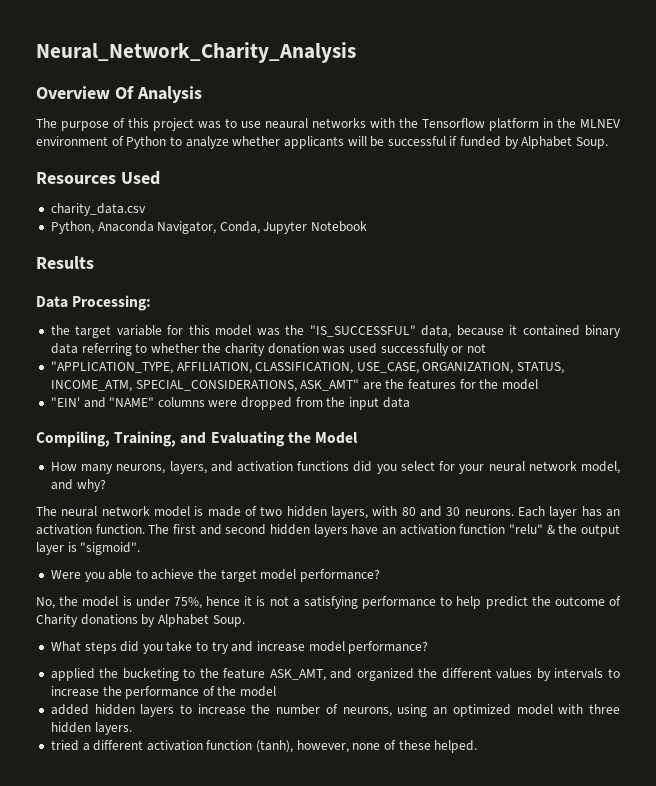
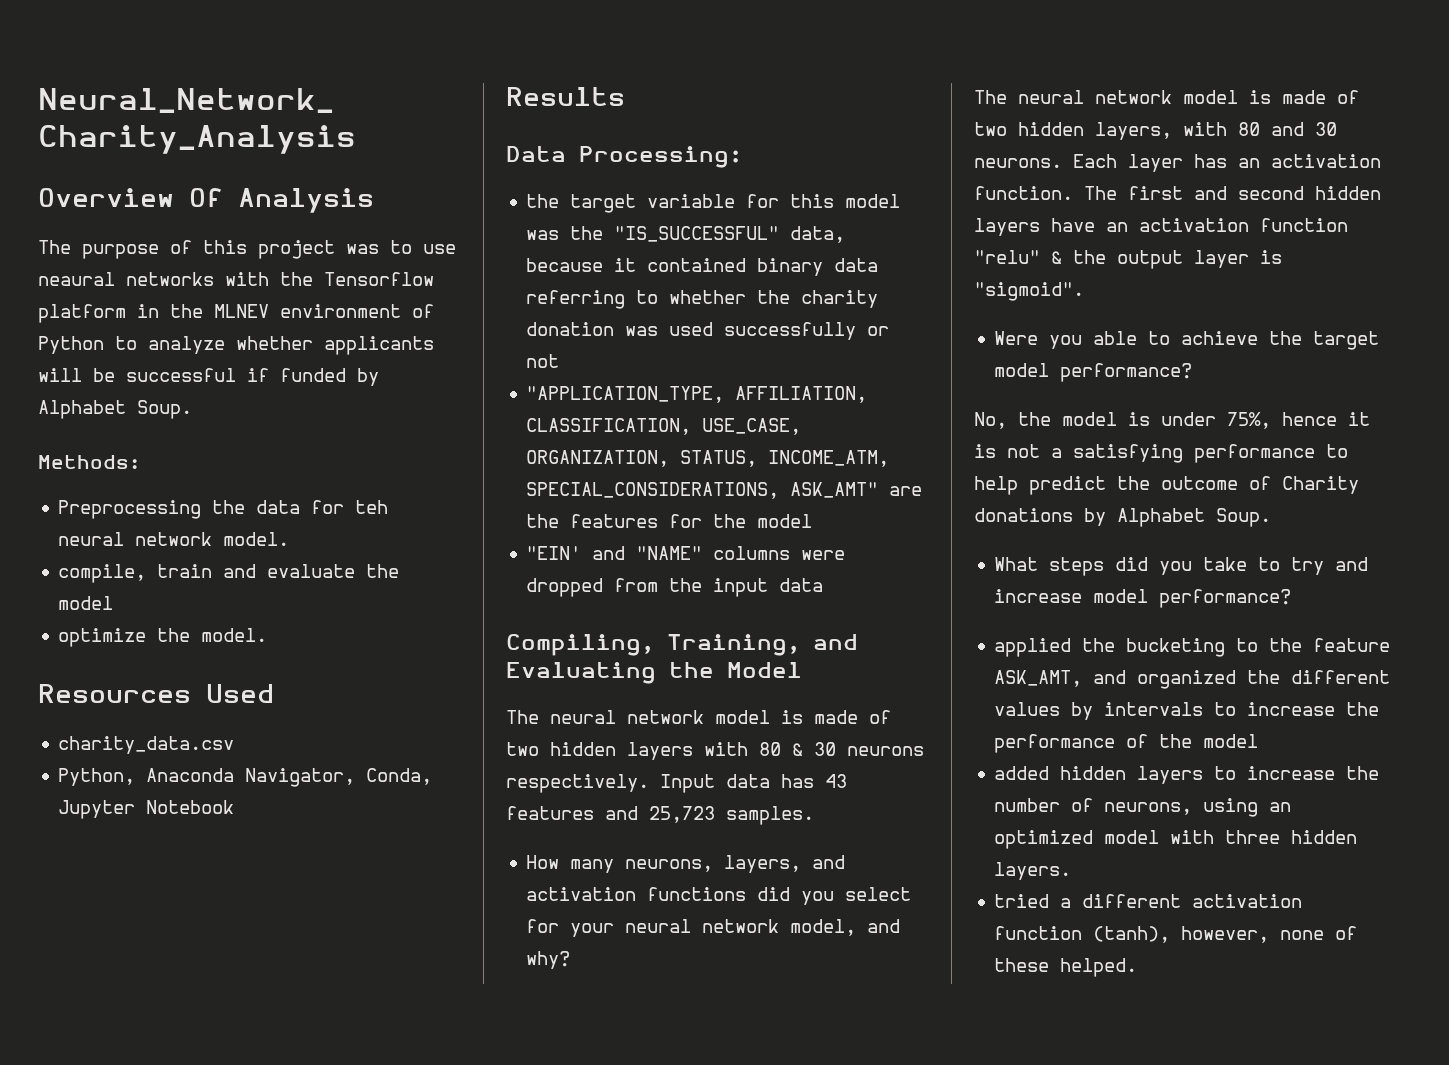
+ Methods:
+ Preprocessing the data for teh neural network model.
+ compile, train and evaluate the model
+ optimize the model.
+ The neural network model is made of two hidden layers with 80 & 30 neurons respectively. Input data has 43 features and 25,723 samples.

